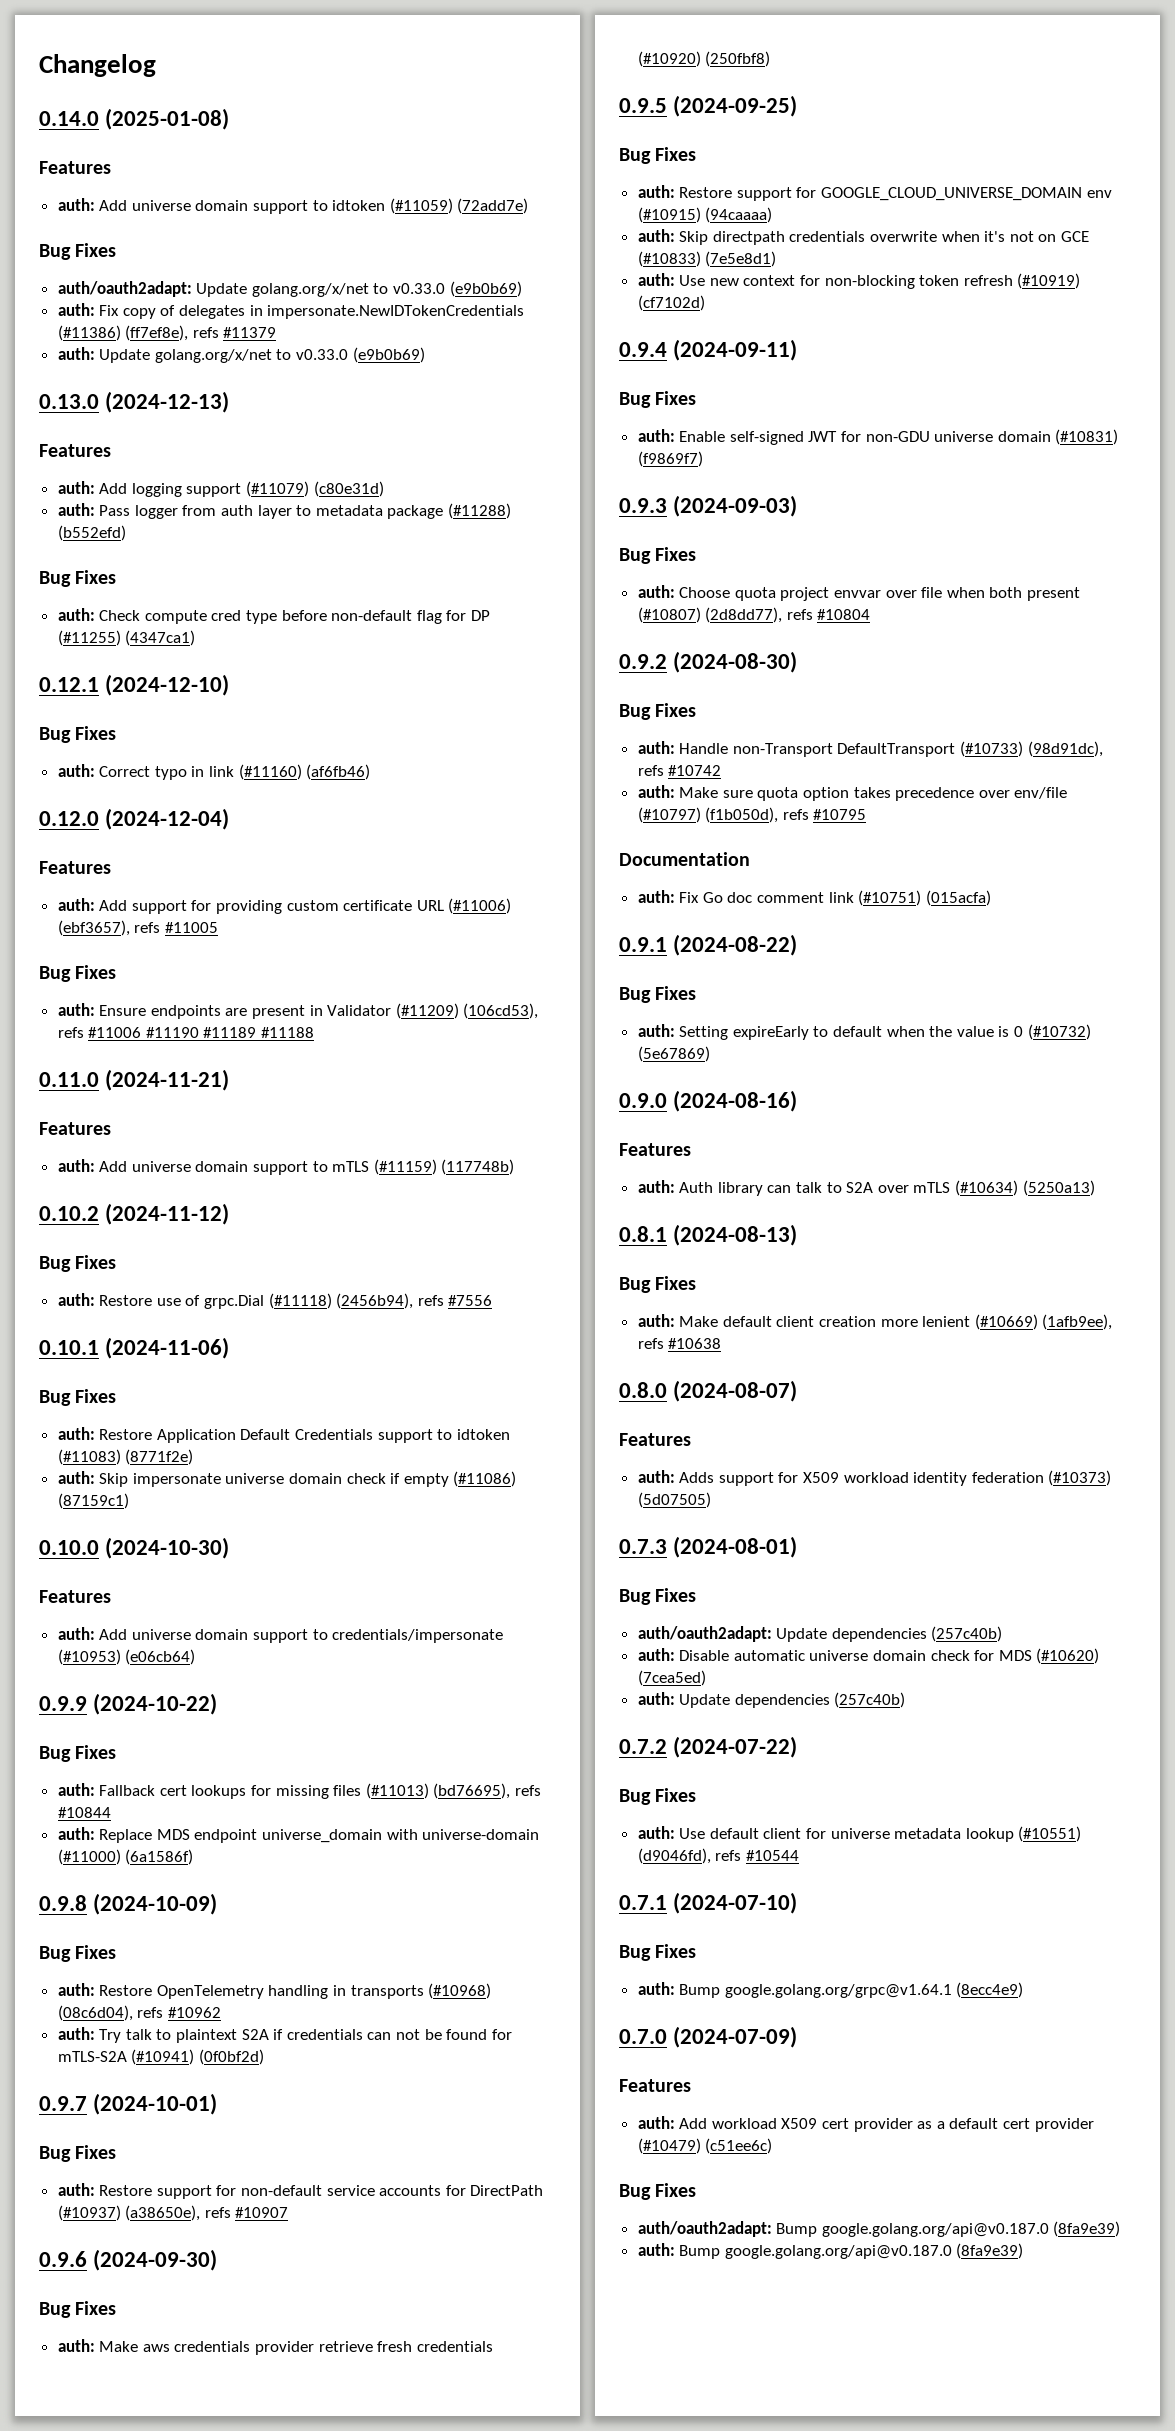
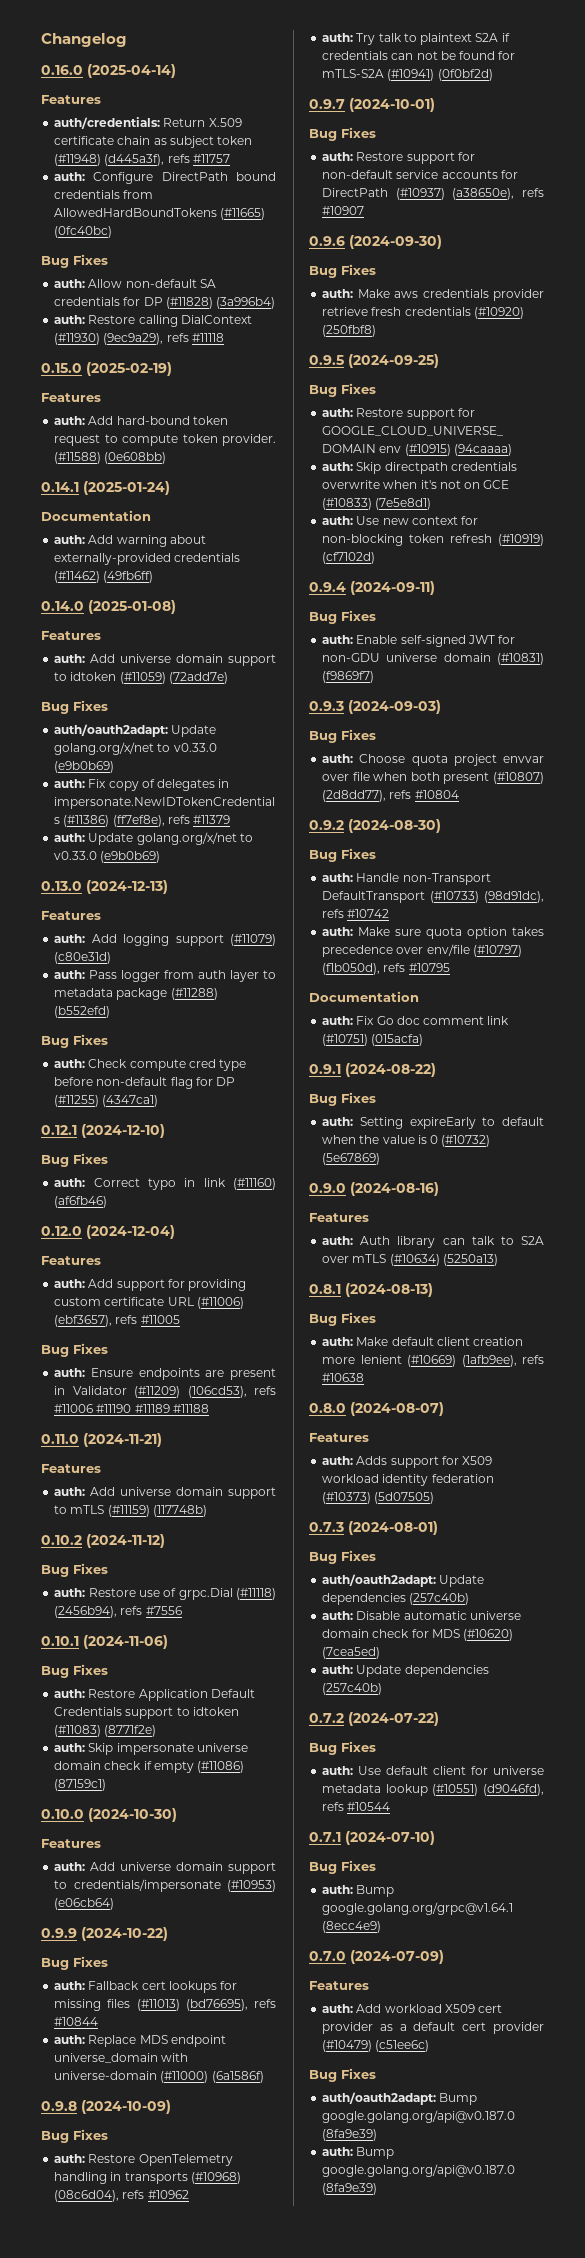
+ 0.16.0 (2025-04-14)
+ Features
+ auth/credentials: Return X.509 certificate chain as subject token (#11948) (d445a3f), refs #11757
+ auth: Configure DirectPath bound credentials from AllowedHardBoundTokens (#11665) (0fc40bc)
+ Bug Fixes
+ auth: Allow non-default SA credentials for DP (#11828) (3a996b4)
+ auth: Restore calling DialContext (#11930) (9ec9a29), refs #11118
+ 0.15.0 (2025-02-19)
+ Features
+ auth: Add hard-bound token request to compute token provider. (#11588) (0e608bb)
+ 0.14.1 (2025-01-24)
+ Documentation
+ auth: Add warning about externally-provided credentials (#11462) (49fb6ff)

